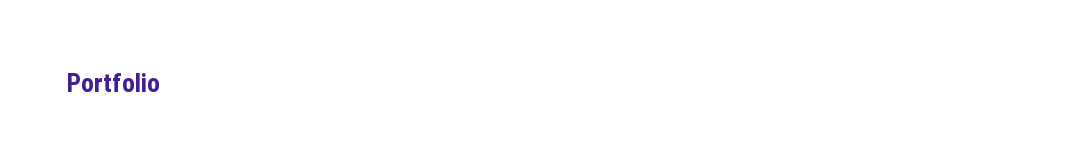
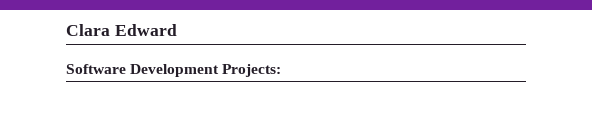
- Portfolio
+ Clara Edward
+ Software Development Projects:

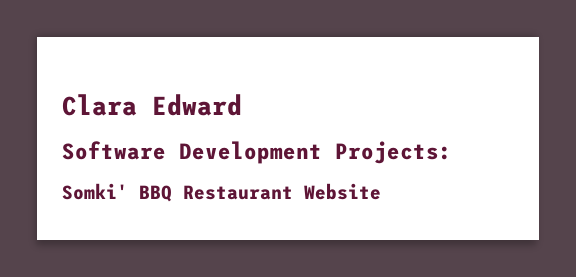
+ Somki' BBQ Restaurant Website

